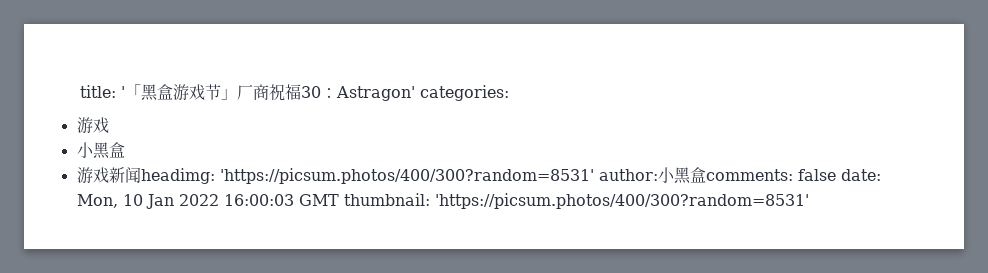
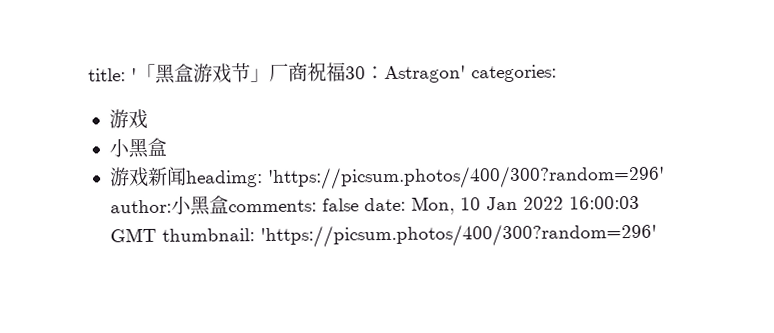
- 游戏新闻headimg: 'https://picsum.photos/400/300?random=8531' author:小黑盒comments: false date: Mon, 10 Jan 2022 16:00:03 GMT thumbnail: 'https://picsum.photos/400/300?random=8531'
+ 游戏新闻headimg: 'https://picsum.photos/400/300?random=296' author:小黑盒comments: false date: Mon, 10 Jan 2022 16:00:03 GMT thumbnail: 'https://picsum.photos/400/300?random=296'

